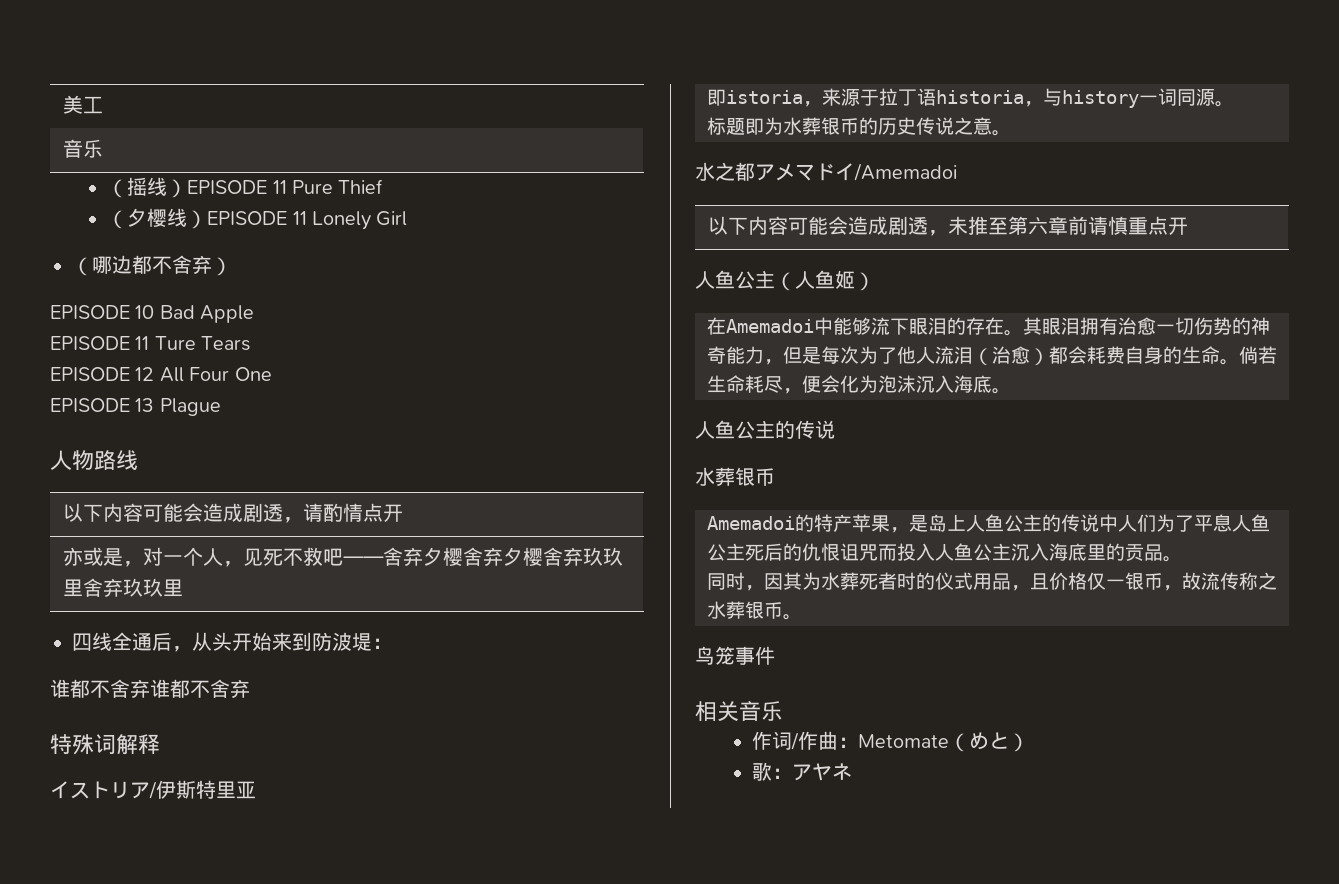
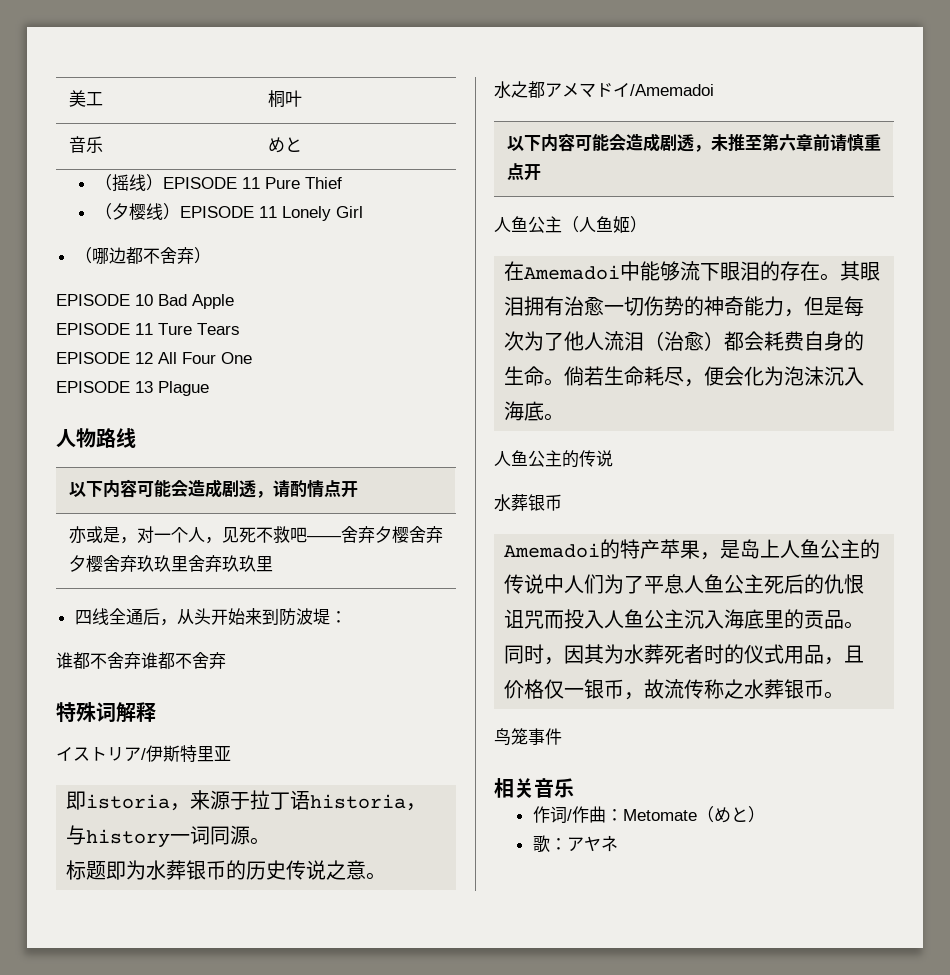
- 美工
- 音乐
+ 美工 | 桐叶
+ 音乐 | めと

